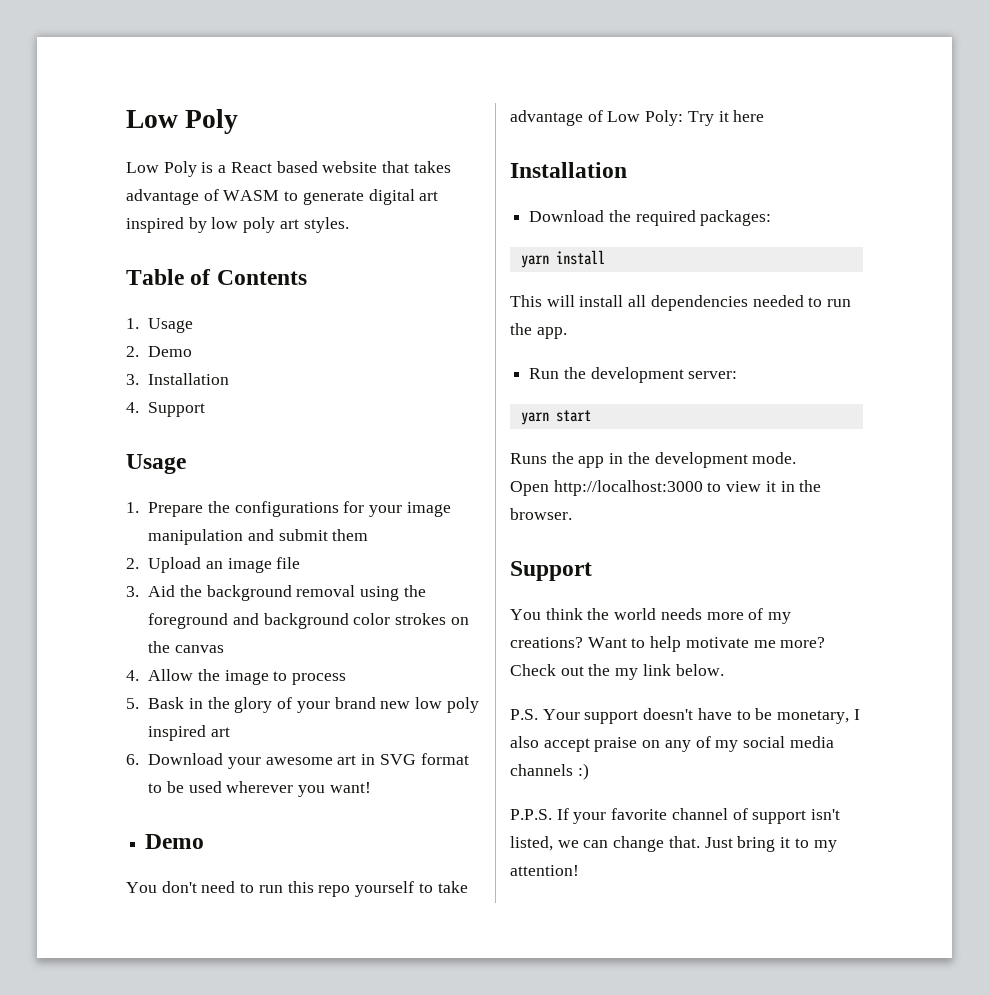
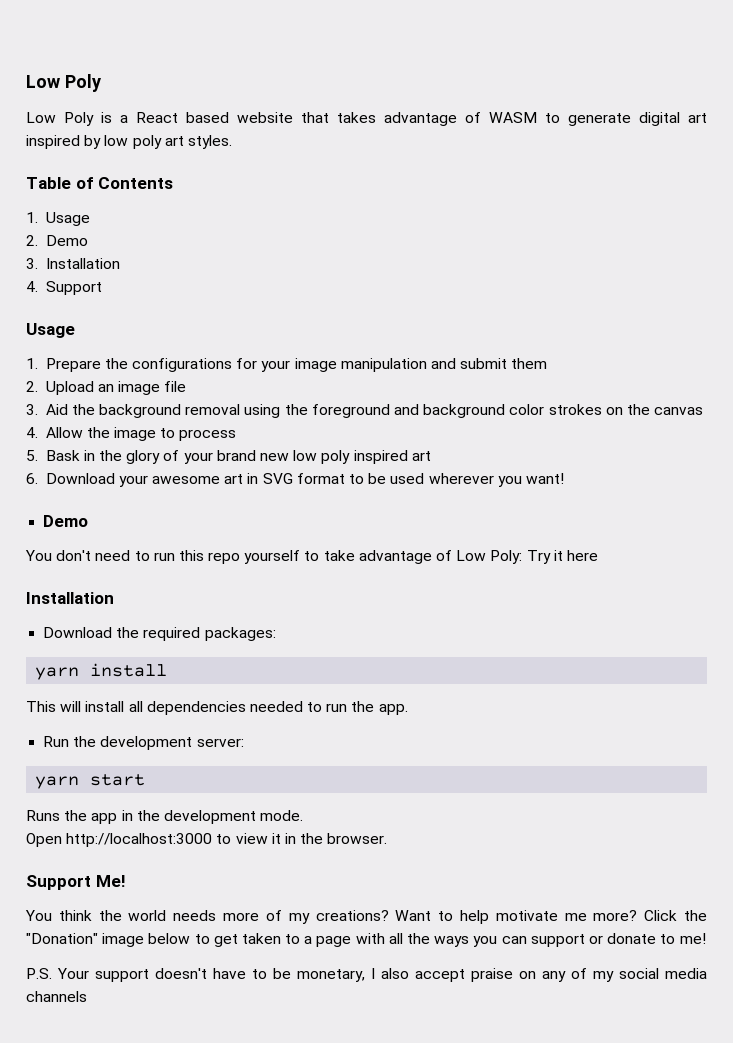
  Open http://localhost:3000 to view it in the browser.
- Support
+ Support Me!
- Check out the my link below.
+ Click the "Donation" image below to get taken to a page with all the ways you can support or donate to me!
- P.S. Your support doesn't have to be monetary, I also accept praise on any of my social media channels :)
- P.P.S. If your favorite channel of support isn't listed, we can change that. Just bring it to my attention!
+ P.S. Your support doesn't have to be monetary, I also accept praise on any of my social media channels

